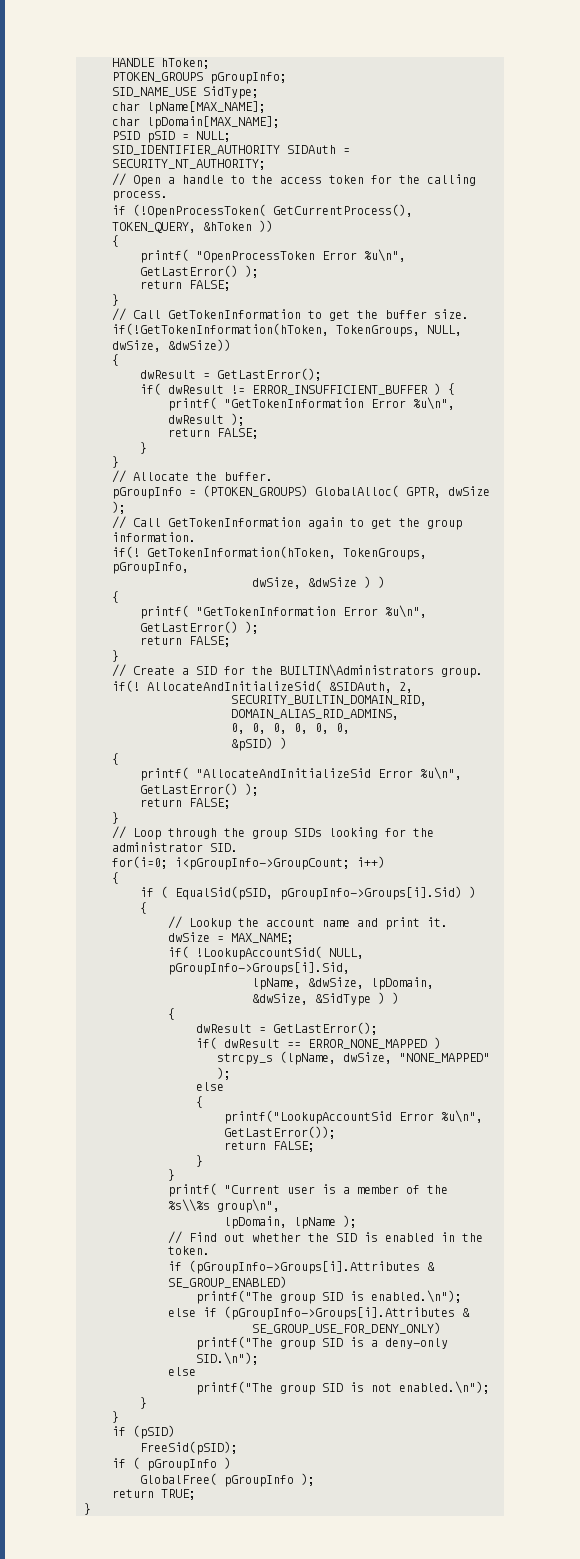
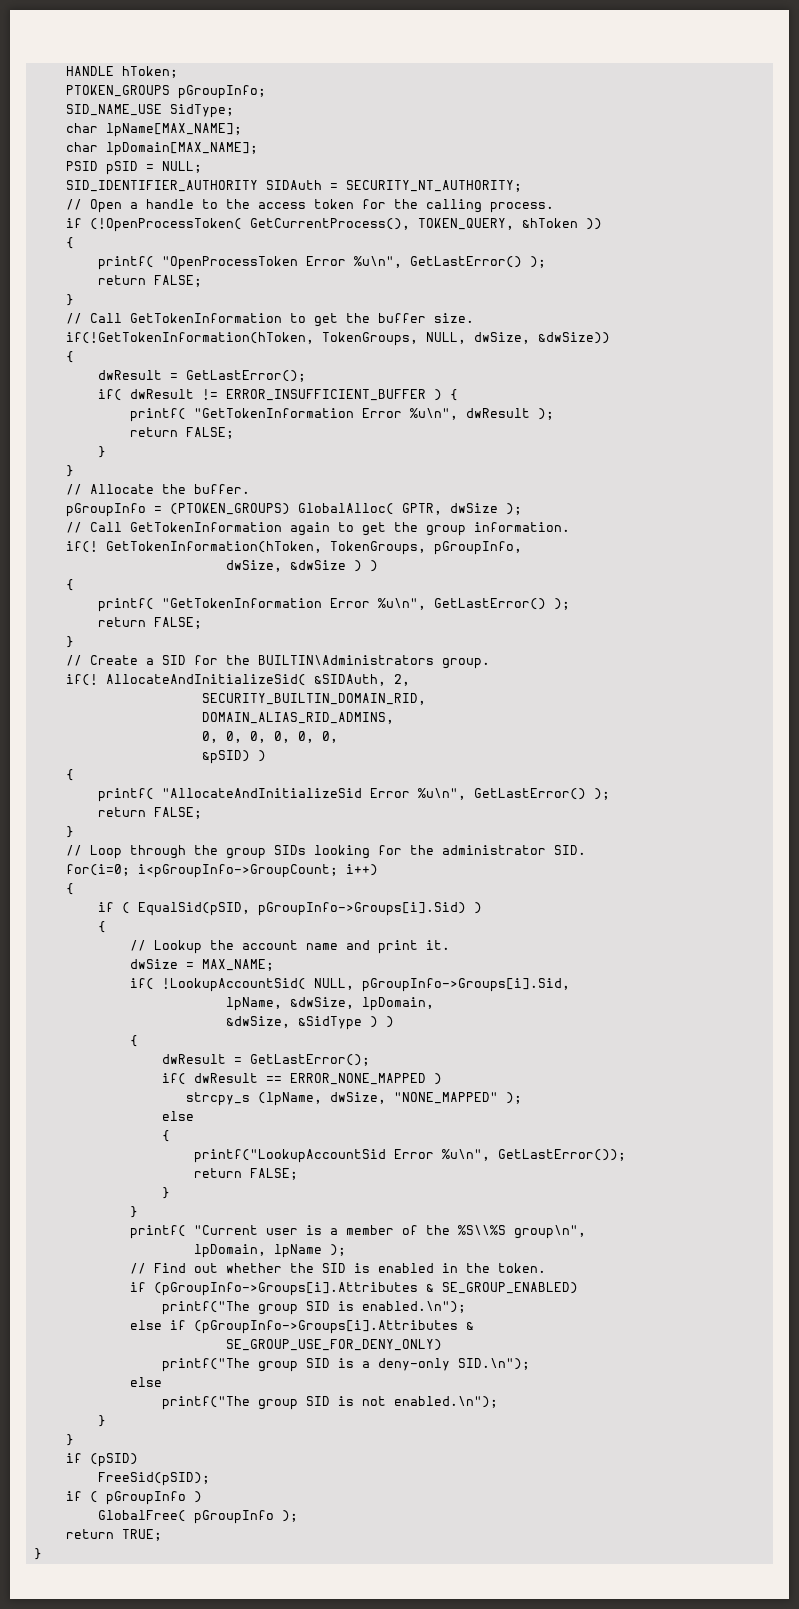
- printf( "Current user is a member of the %s\\%s group\n",
+ printf( "Current user is a member of the %S\\%S group\n",

